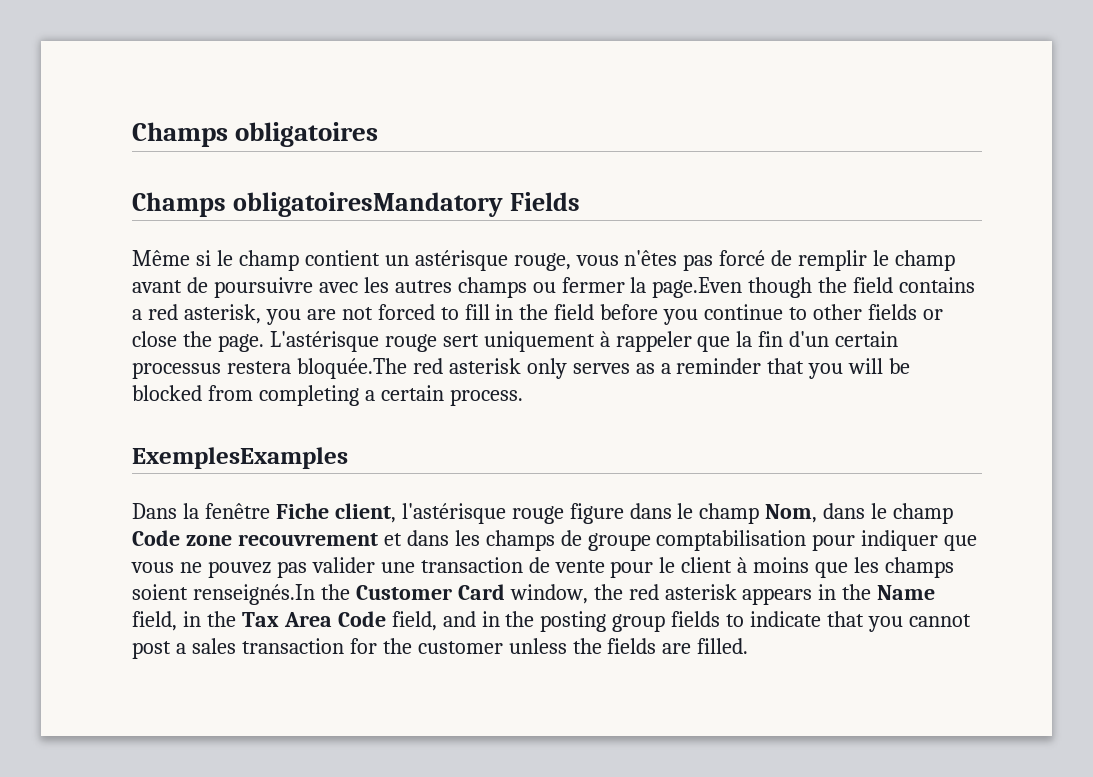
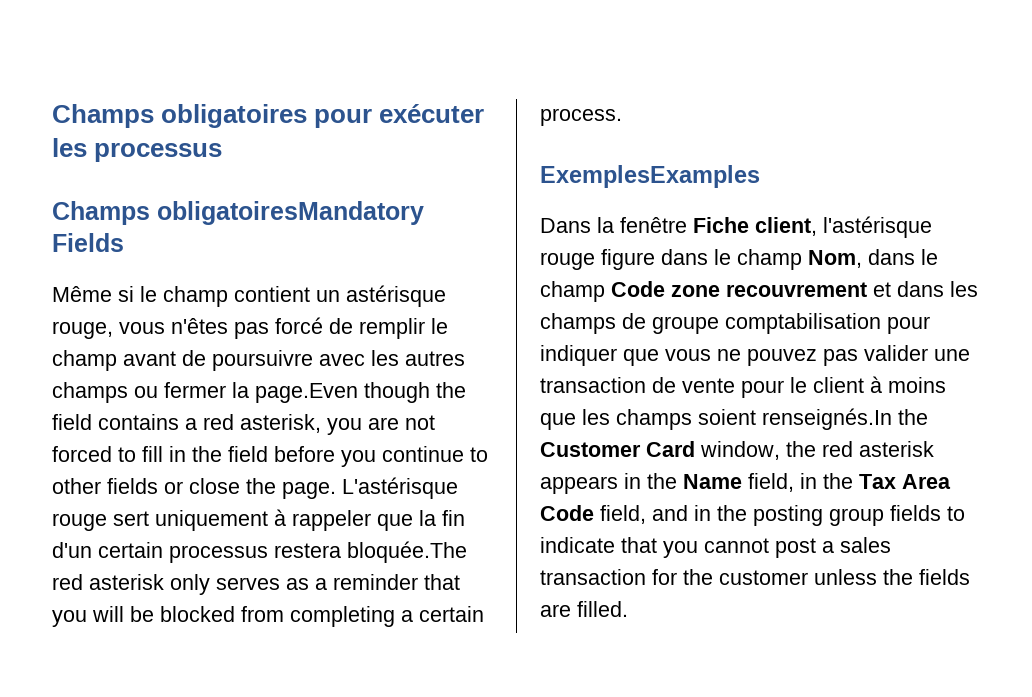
- Champs obligatoires
+ Champs obligatoires pour exécuter les processus

